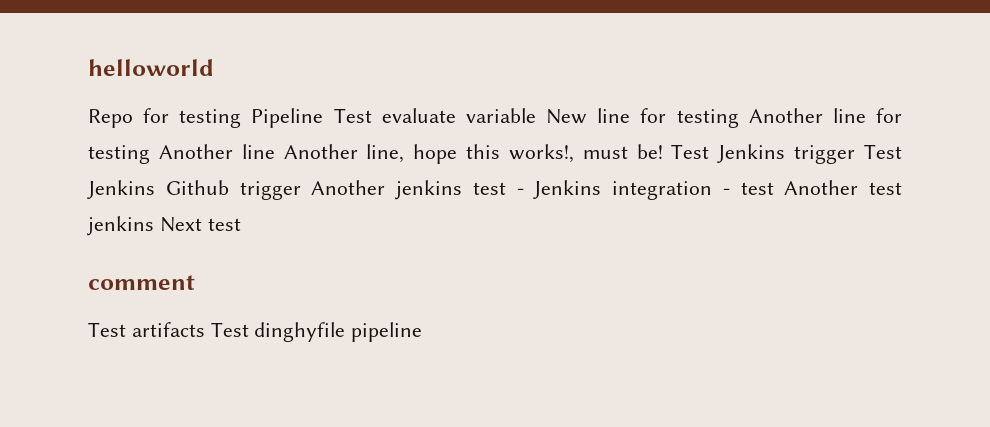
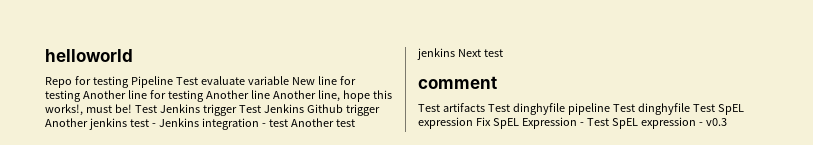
- Test artifacts Test dinghyfile pipeline
+ Test artifacts Test dinghyfile pipeline Test dinghyfile Test SpEL expression Fix SpEL Expression - Test SpEL expression - v0.3

